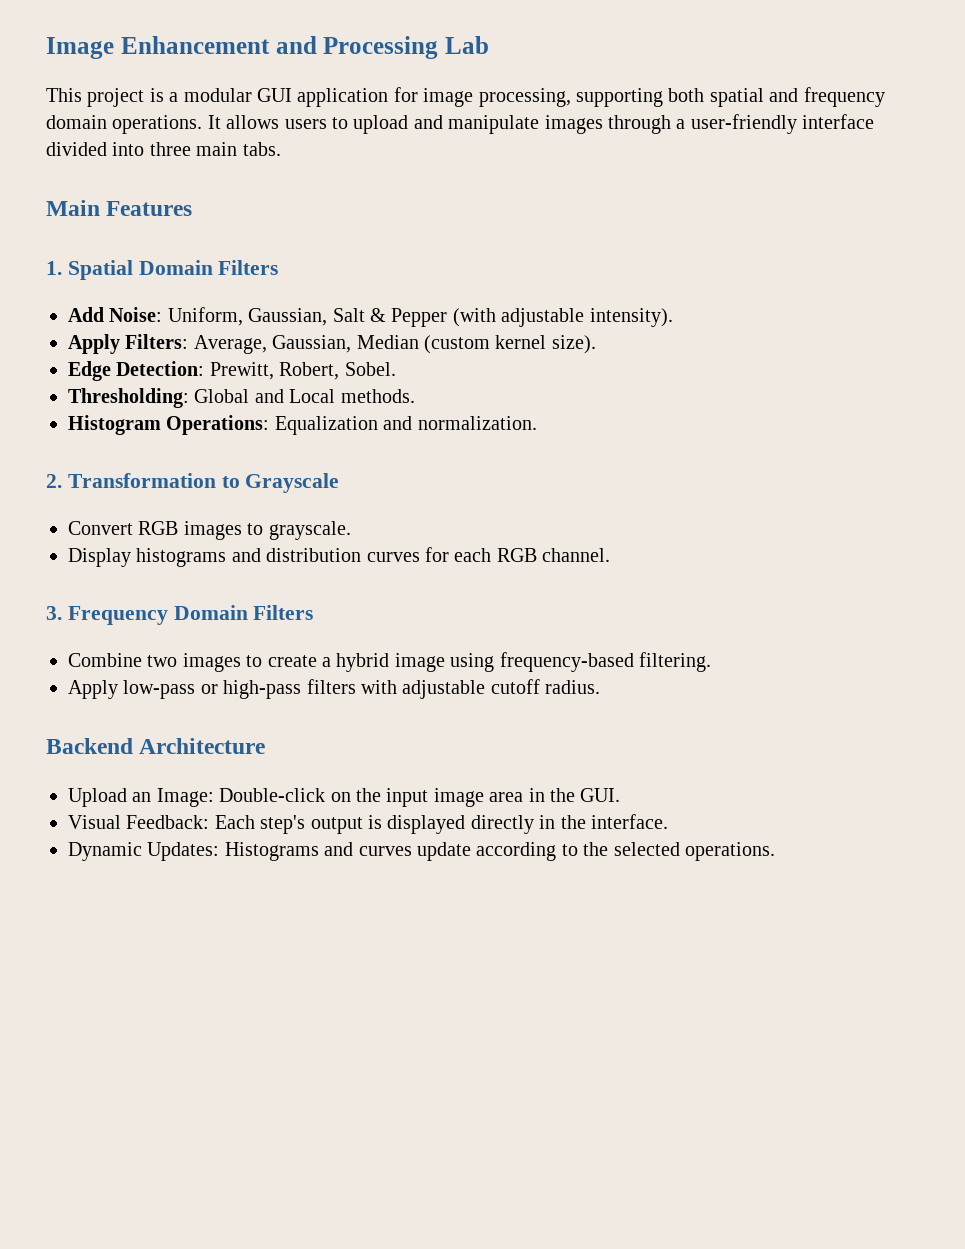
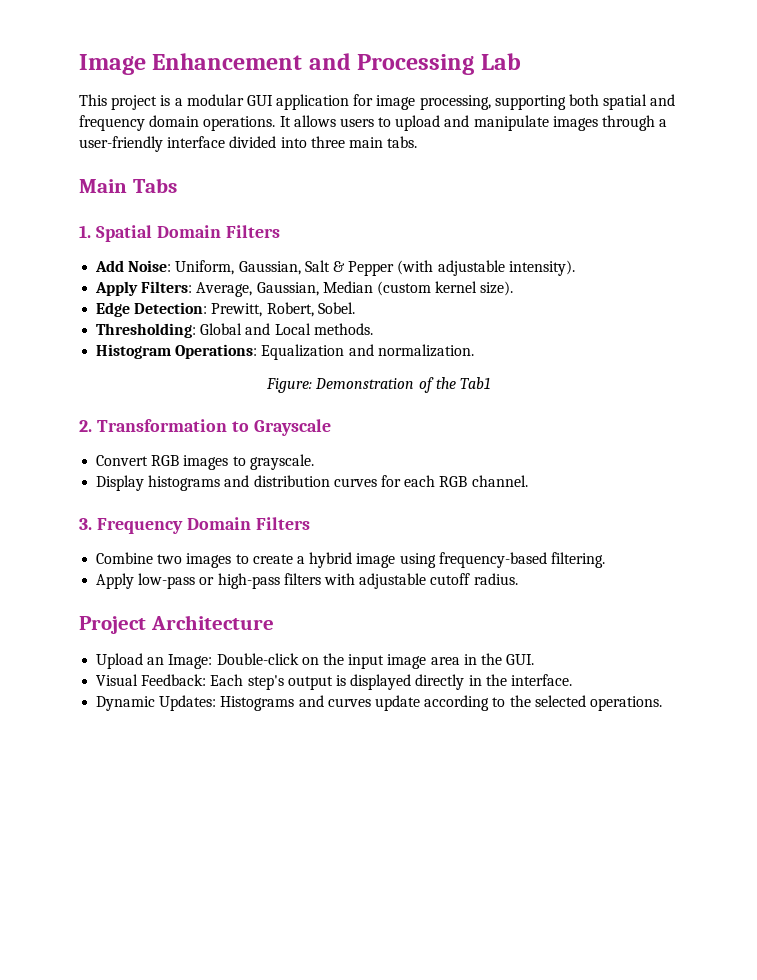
- Main Features
+ Main Tabs
+ Figure: Demonstration of the Tab1
- Backend Architecture
+ Project Architecture

